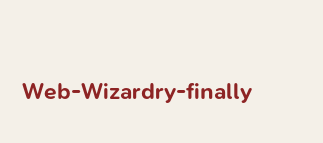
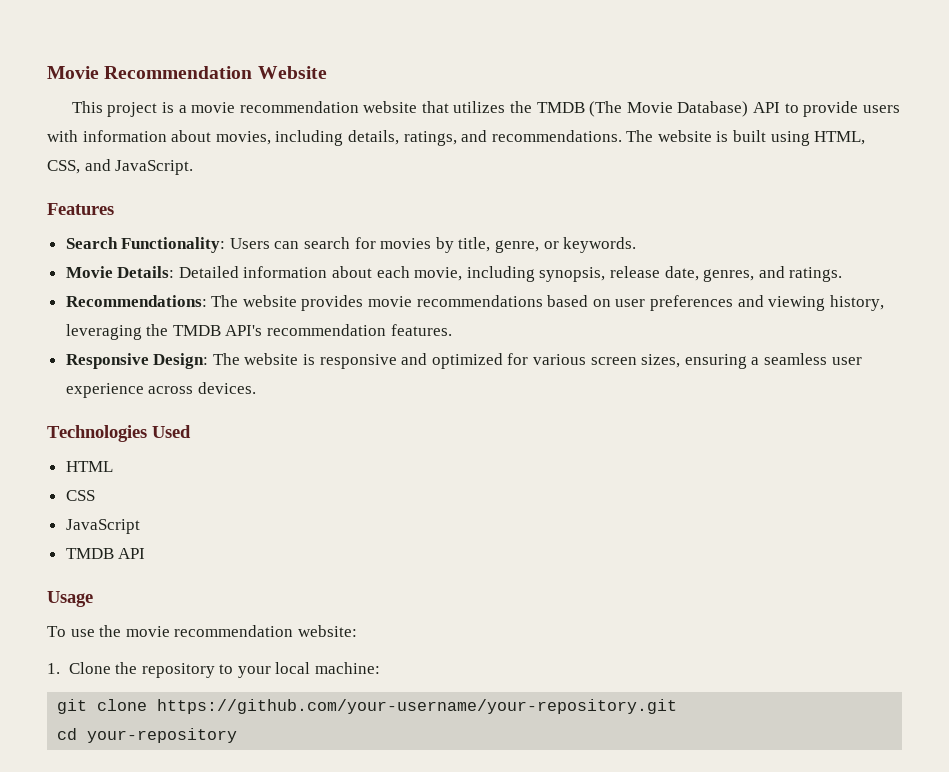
- Web-Wizardry-finally
+ Movie Recommendation Website
+ This project is a movie recommendation website that utilizes the TMDB (The Movie Database) API to provide users with information about movies, including details, ratings, and recommendations. The website is built using HTML, CSS, and JavaScript.
+ Features
+ Search Functionality: Users can search for movies by title, genre, or keywords.
+ Movie Details: Detailed information about each movie, including synopsis, release date, genres, and ratings.
+ Recommendations: The website provides movie recommendations based on user preferences and viewing history, leveraging the TMDB API's recommendation features.
+ Responsive Design: The website is responsive and optimized for various screen sizes, ensuring a seamless user experience across devices.
+ Technologies Used
+ HTML
+ CSS
+ JavaScript
+ TMDB API
+ Usage
+ To use the movie recommendation website:
+ 1. Clone the repository to your local machine:
+ git clone https://github.com/your-username/your-repository.git
+ cd your-repository

